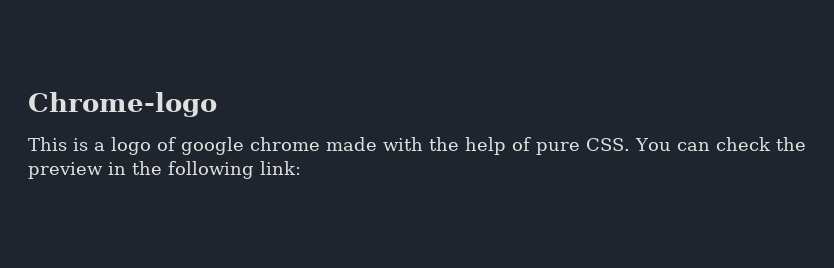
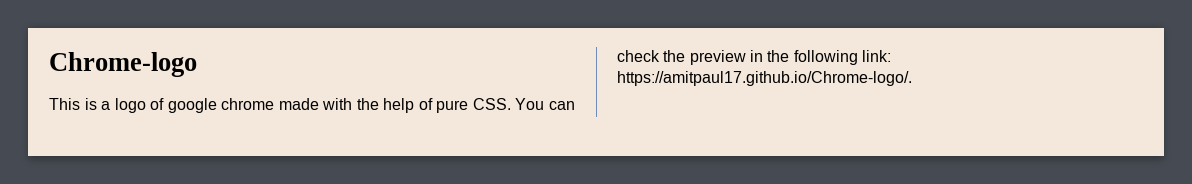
- This is a logo of google chrome made with the help of pure CSS. You can check the preview in the following link:
+ This is a logo of google chrome made with the help of pure CSS. You can check the preview in the following link: https://amitpaul17.github.io/Chrome-logo/.

